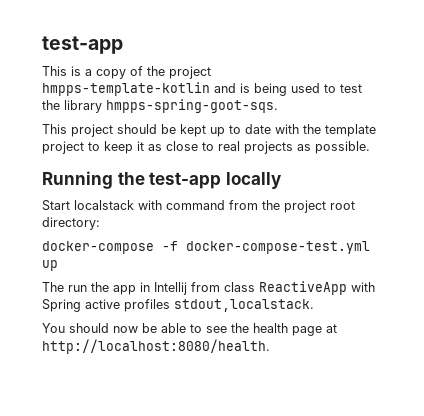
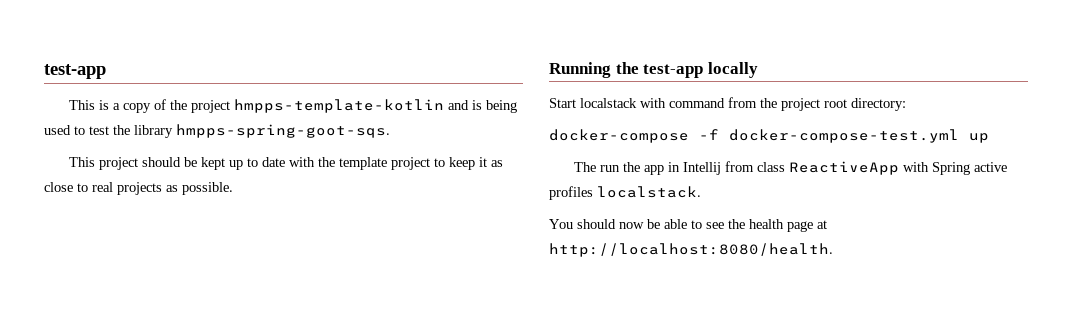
- The run the app in Intellij from class ReactiveApp with Spring active profiles stdout,localstack.
+ The run the app in Intellij from class ReactiveApp with Spring active profiles localstack.

